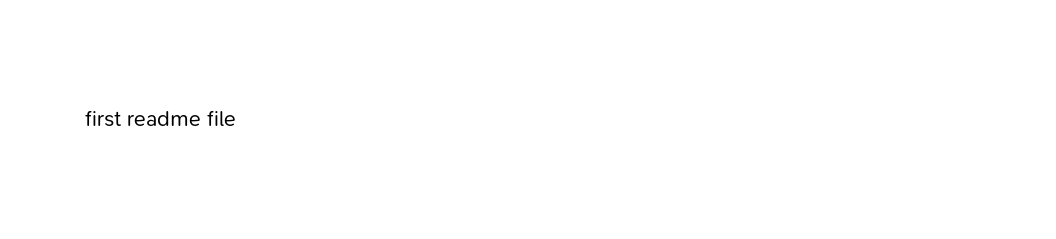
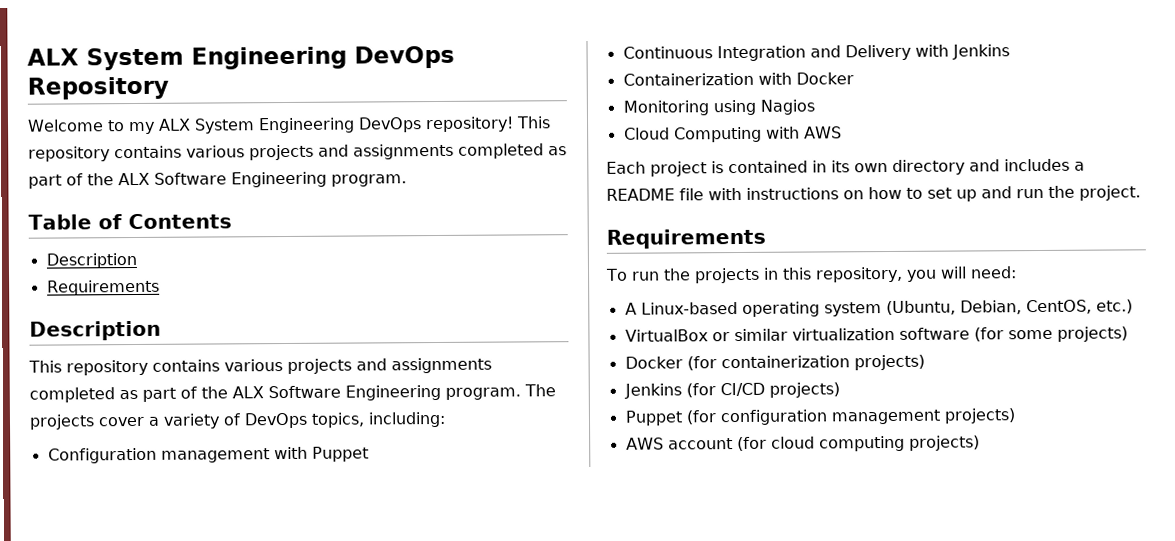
- first readme file
+ ALX System Engineering DevOps Repository
+ Welcome to my ALX System Engineering DevOps repository! This repository contains various projects and assignments completed as part of the ALX Software Engineering program.
+ Table of Contents
+ Description
+ Requirements
+ Description
+ This repository contains various projects and assignments completed as part of the ALX Software Engineering program. The projects cover a variety of DevOps topics, including:
+ Configuration management with Puppet
+ Continuous Integration and Delivery with Jenkins
+ Containerization with Docker
+ Monitoring using Nagios
+ Cloud Computing with AWS
+ Each project is contained in its own directory and includes a README file with instructions on how to set up and run the project.
+ Requirements
+ To run the projects in this repository, you will need:
+ A Linux-based operating system (Ubuntu, Debian, CentOS, etc.)
+ VirtualBox or similar virtualization software (for some projects)
+ Docker (for containerization projects)
+ Jenkins (for CI/CD projects)
+ Puppet (for configuration management projects)
+ AWS account (for cloud computing projects)

